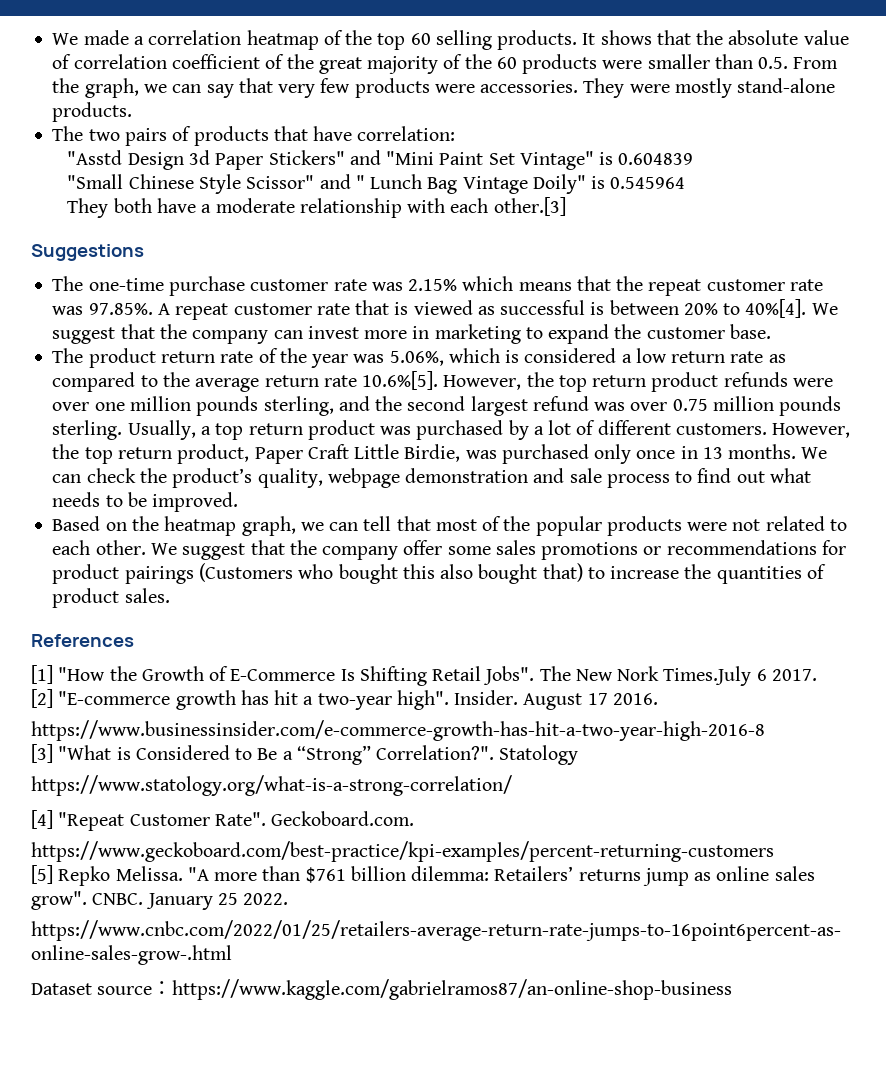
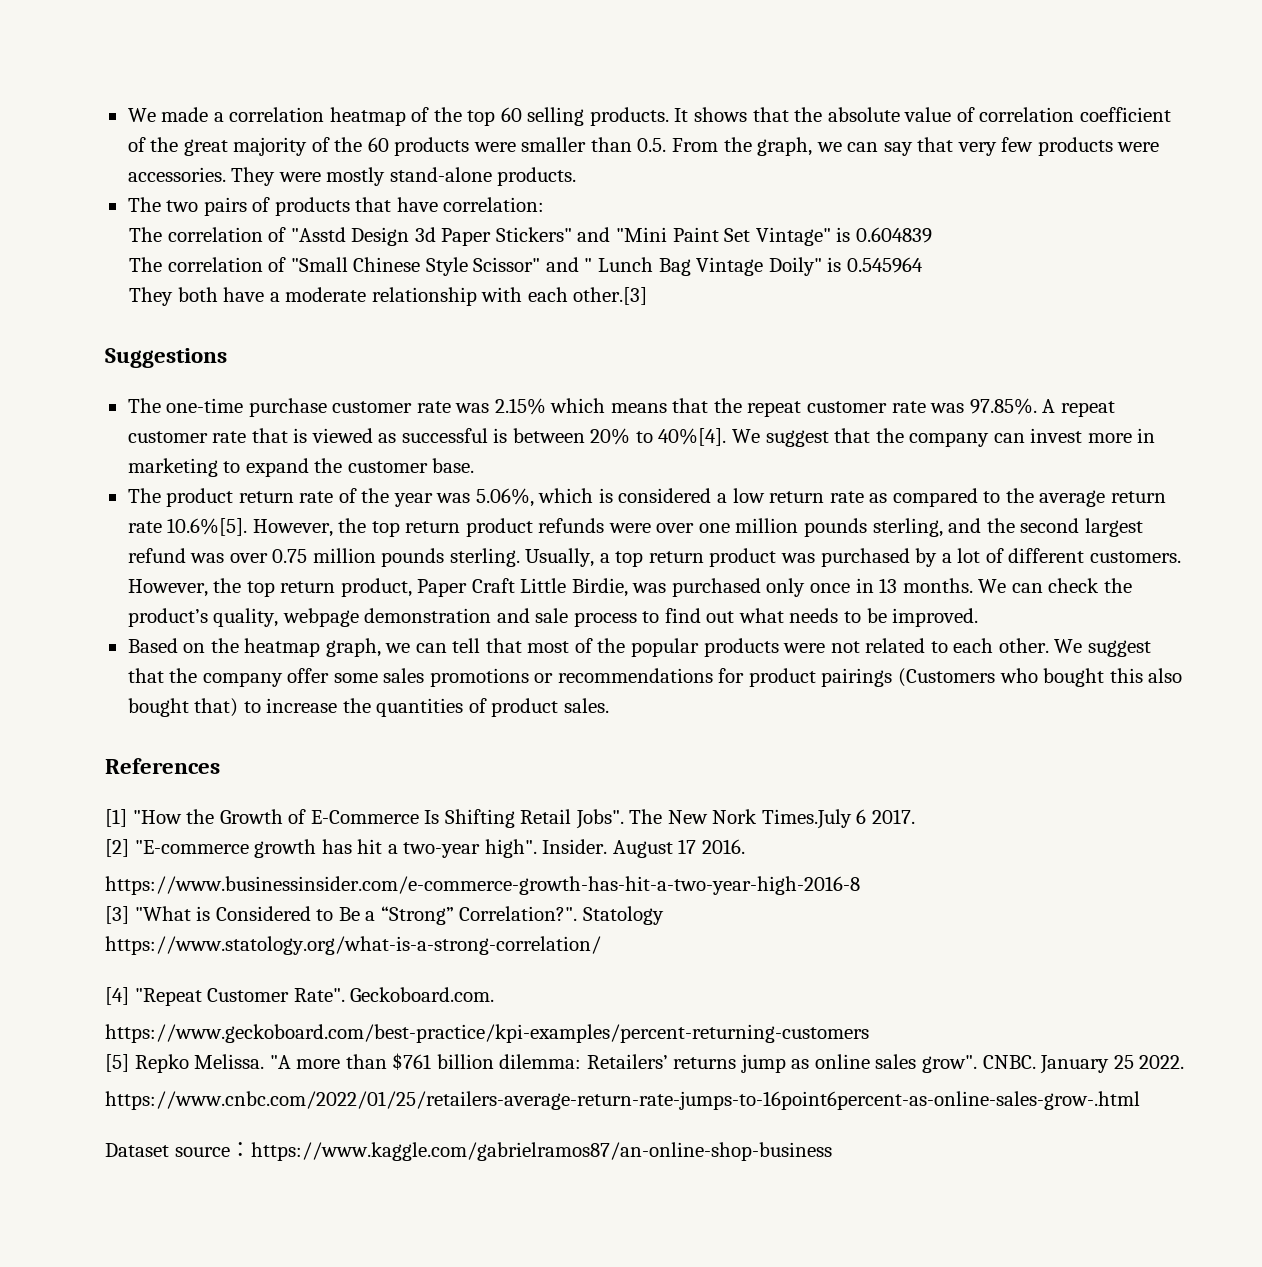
- "Asstd Design 3d Paper Stickers" and "Mini Paint Set Vintage" is 0.604839
+ The correlation of "Asstd Design 3d Paper Stickers" and "Mini Paint Set Vintage" is 0.604839
- "Small Chinese Style Scissor" and " Lunch Bag Vintage Doily" is 0.545964
+ The correlation of "Small Chinese Style Scissor" and " Lunch Bag Vintage Doily" is 0.545964

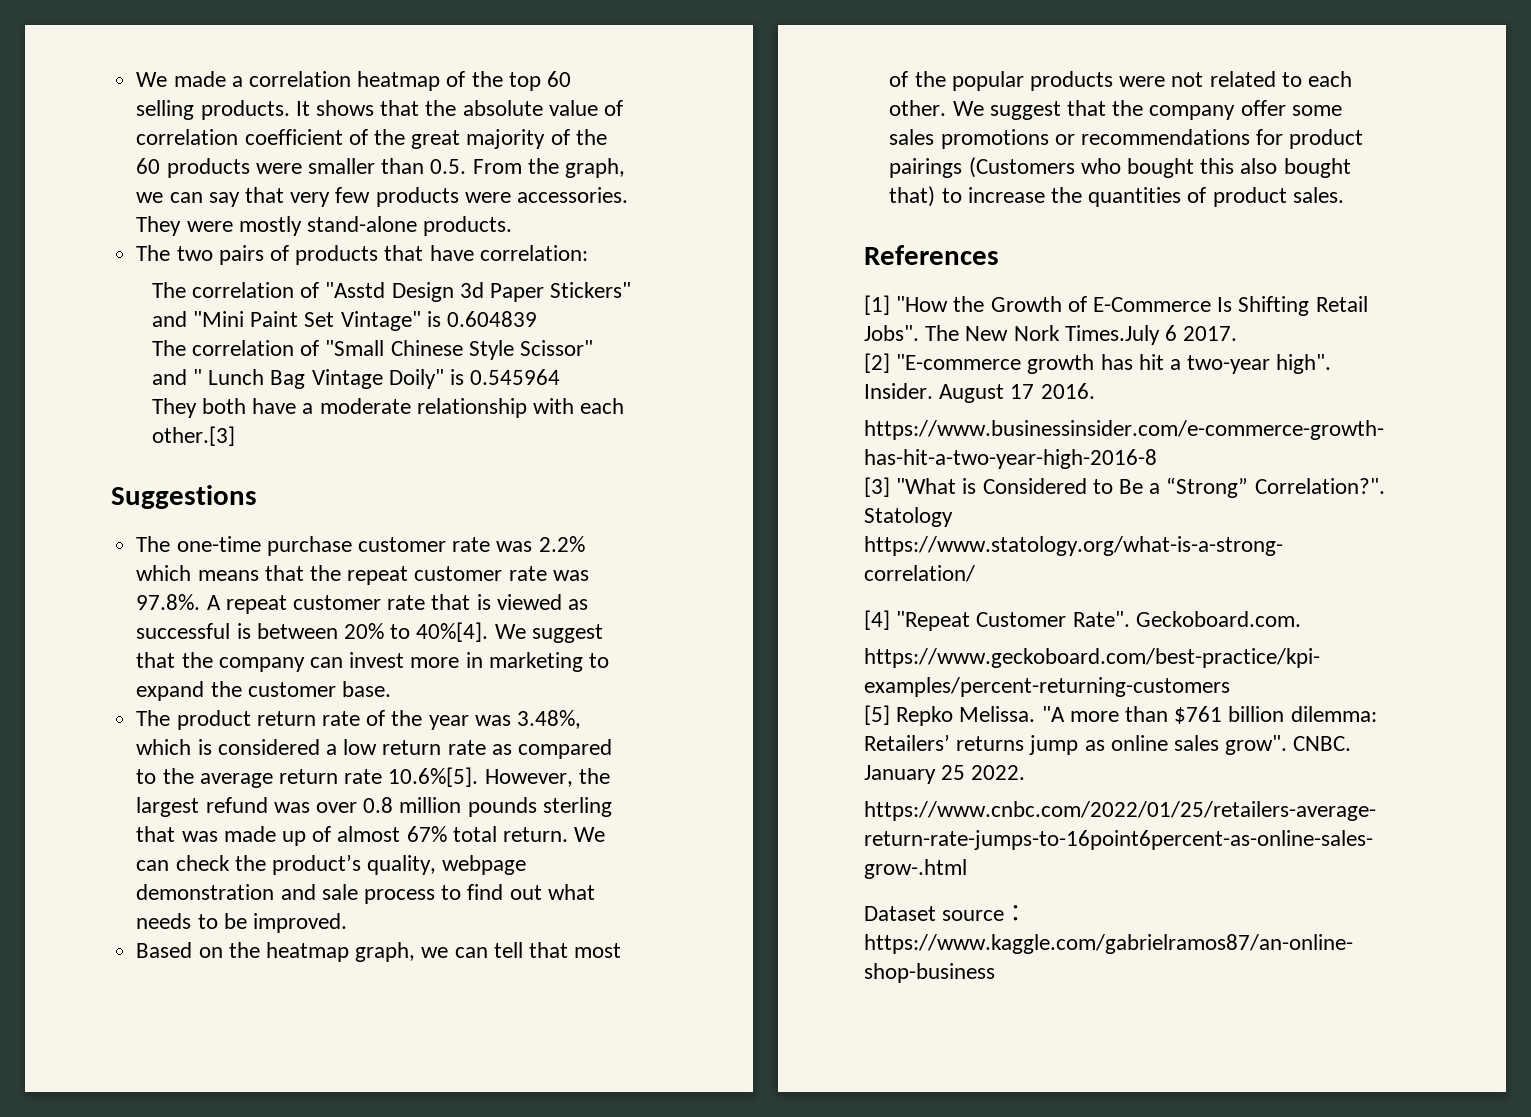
- The one-time purchase customer rate was 2.15% which means that the repeat customer rate was 97.85%. A repeat customer rate that is viewed as successful is between 20% to 40%[4].
+ The one-time purchase customer rate was 2.2% which means that the repeat customer rate was 97.8%. A repeat customer rate that is viewed as successful is between 20% to 40%[4].
- The product return rate of the year was 5.06%, which is considered a low return rate as compared to the average return rate 10.6%[5]. However, the top return product refunds were over one million pounds sterling, and the second largest refund was over 0.75 million pounds sterling. Usually, a top return product was purchased by a lot of different customers. However, the top return product, Paper Craft Little Birdie, was purchased only once in 13 months.
+ The product return rate of the year was 3.48%, which is considered a low return rate as compared to the average return rate 10.6%[5]. However, the largest refund was over 0.8 million pounds sterling that was made up of almost 67% total return.

